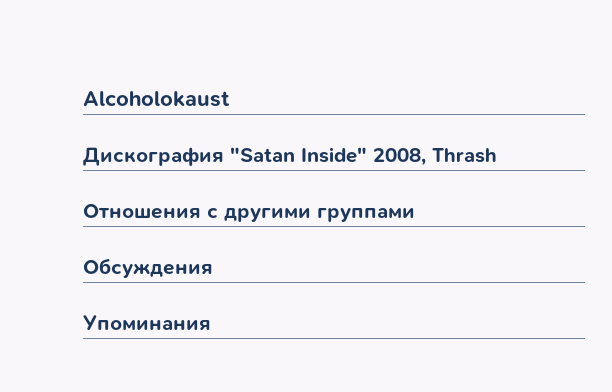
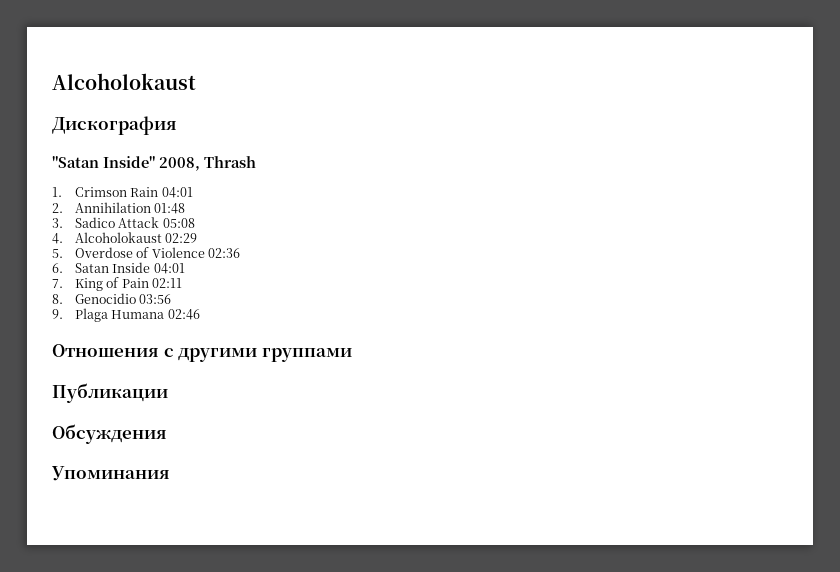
- Дискография "Satan Inside" 2008, Thrash
+ Дискография
+ "Satan Inside" 2008, Thrash
+ 1. Crimson Rain 04:01
+ 2. Annihilation 01:48
+ 3. Sadico Attack 05:08
+ 4. Alcoholokaust 02:29
+ 5. Overdose of Violence 02:36
+ 6. Satan Inside 04:01
+ 7. King of Pain 02:11
+ 8. Genocidio 03:56
+ 9. Plaga Humana 02:46
+ Публикации

